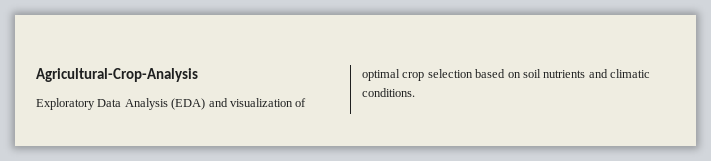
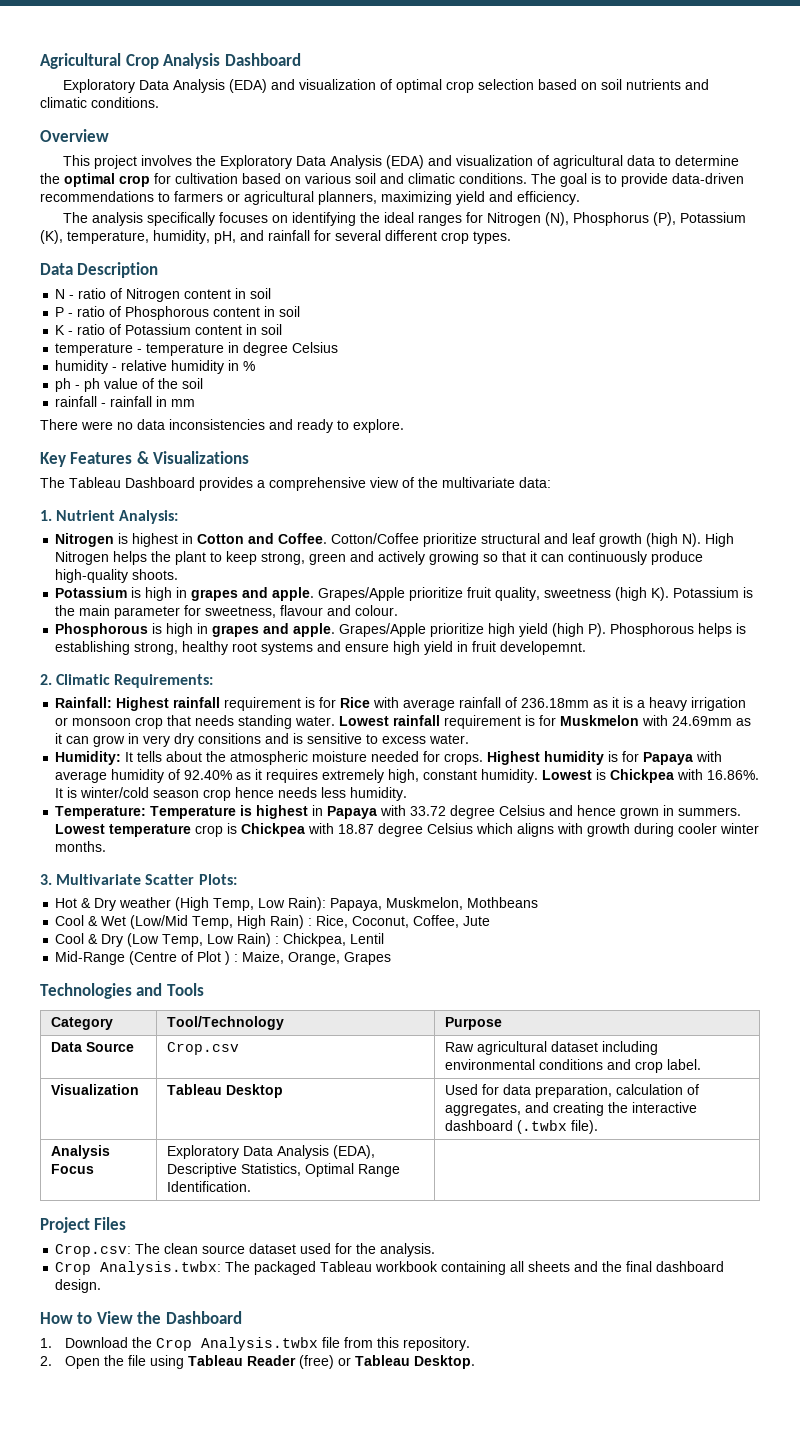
- Agricultural-Crop-Analysis
+ Agricultural Crop Analysis Dashboard
+ Overview
+ This project involves the Exploratory Data Analysis (EDA) and visualization of agricultural data to determine the optimal crop for cultivation based on various soil and climatic conditions. The goal is to provide data-driven recommendations to farmers or agricultural planners, maximizing yield and efficiency.
+ The analysis specifically focuses on identifying the ideal ranges for Nitrogen (N), Phosphorus (P), Potassium (K), temperature, humidity, pH, and rainfall for several different crop types.
+ Data Description
+ N - ratio of Nitrogen content in soil
+ P - ratio of Phosphorous content in soil
+ K - ratio of Potassium content in soil
+ temperature - temperature in degree Celsius
+ humidity - relative humidity in %
+ ph - ph value of the soil
+ rainfall - rainfall in mm
+ There were no data inconsistencies and ready to explore.
+ Key Features & Visualizations
+ The Tableau Dashboard provides a comprehensive view of the multivariate data:
+ 1. Nutrient Analysis:
+ Nitrogen is highest in Cotton and Coffee. Cotton/Coffee prioritize structural and leaf growth (high N). High Nitrogen helps the plant to keep strong, green and actively growing so that it can continuously produce high-quality shoots.
+ Potassium is high in grapes and apple. Grapes/Apple prioritize fruit quality, sweetness (high K). Potassium is the main parameter for sweetness, flavour and colour.
+ Phosphorous is high in grapes and apple. Grapes/Apple prioritize high yield (high P). Phosphorous helps is establishing strong, healthy root systems and ensure high yield in fruit developemnt.
+ 2. Climatic Requirements:
+ Rainfall: Highest rainfall requirement is for Rice with average rainfall of 236.18mm as it is a heavy irrigation or monsoon crop that needs standing water. Lowest rainfall requirement is for Muskmelon with 24.69mm as it can grow in very dry consitions and is sensitive to excess water.
+ Humidity: It tells about the atmospheric moisture needed for crops. Highest humidity is for Papaya with average humidity of 92.40% as it requires extremely high, constant humidity. Lowest is Chickpea with 16.86%. It is winter/cold season crop hence needs less humidity.
+ Temperature: Temperature is highest in Papaya with 33.72 degree Celsius and hence grown in summers. Lowest temperature crop is Chickpea with 18.87 degree Celsius which aligns with growth during cooler winter months.
+ 3. Multivariate Scatter Plots:
+ Hot & Dry weather (High Temp, Low Rain): Papaya, Muskmelon, Mothbeans
+ Cool & Wet (Low/Mid Temp, High Rain) : Rice, Coconut, Coffee, Jute
+ Cool & Dry (Low Temp, Low Rain) : Chickpea, Lentil
+ Mid-Range (Centre of Plot ) : Maize, Orange, Grapes
+ Technologies and Tools
+ Category | Tool/Technology | Purpose
+ Data Source | Crop.csv | Raw agricultural dataset including environmental conditions and crop label.
+ Visualization | Tableau Desktop | Used for data preparation, calculation of aggregates, and creating the interactive dashboard (.twbx file).
+ Analysis Focus | Exploratory Data Analysis (EDA), Descriptive Statistics, Optimal Range Identification. |
+ Project Files
+ Crop.csv: The clean source dataset used for the analysis.
+ Crop Analysis.twbx: The packaged Tableau workbook containing all sheets and the final dashboard design.
+ How to View the Dashboard
+ 1. Download the Crop Analysis.twbx file from this repository.
+ 2. Open the file using Tableau Reader (free) or Tableau Desktop.

